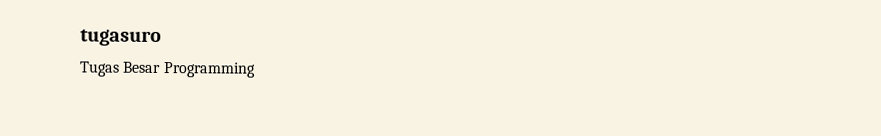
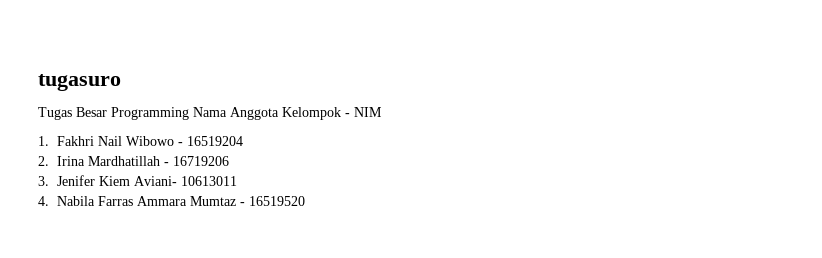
- Tugas Besar Programming
+ Tugas Besar Programming Nama Anggota Kelompok - NIM
+ 1. Fakhri Nail Wibowo - 16519204
+ 2. Irina Mardhatillah - 16719206
+ 3. Jenifer Kiem Aviani- 10613011
+ 4. Nabila Farras Ammara Mumtaz - 16519520

